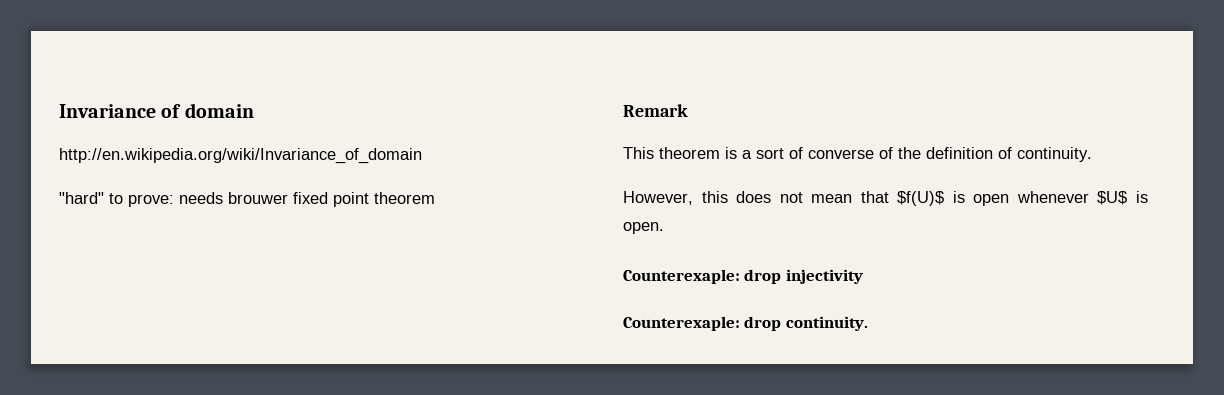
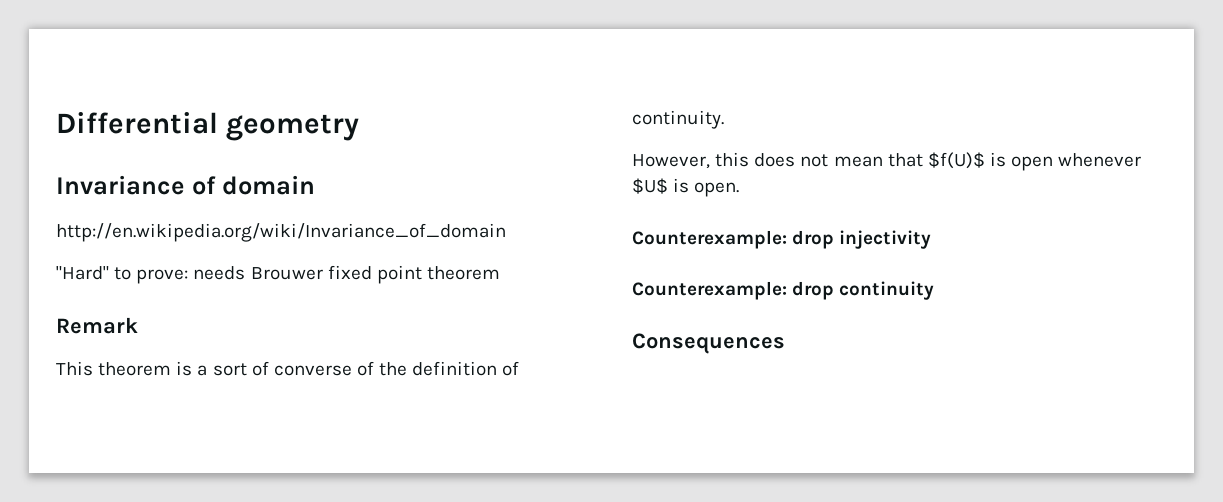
+ Differential geometry
- "hard" to prove: needs brouwer fixed point theorem
+ "Hard" to prove: needs Brouwer fixed point theorem
- Counterexaple: drop injectivity
+ Counterexample: drop injectivity
- Counterexaple: drop continuity.
+ Counterexample: drop continuity
+ Consequences

